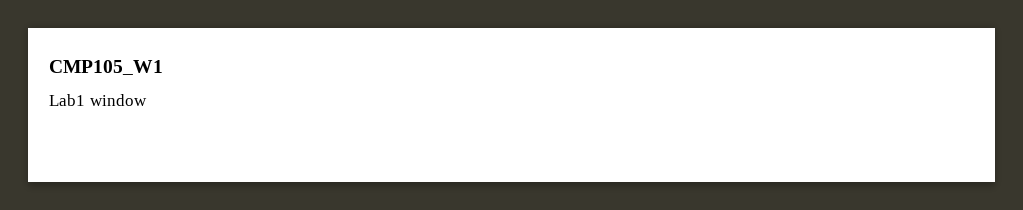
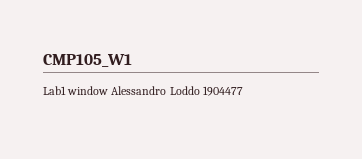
- Lab1 window
+ Lab1 window Alessandro Loddo 1904477

